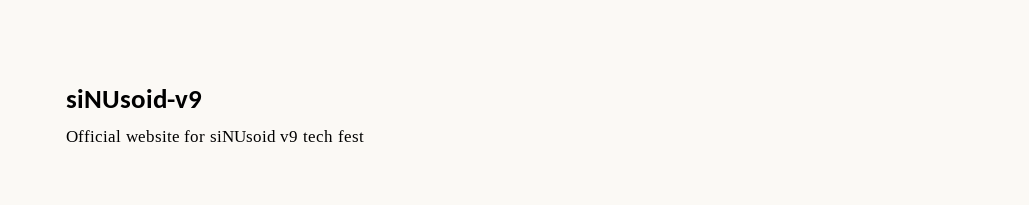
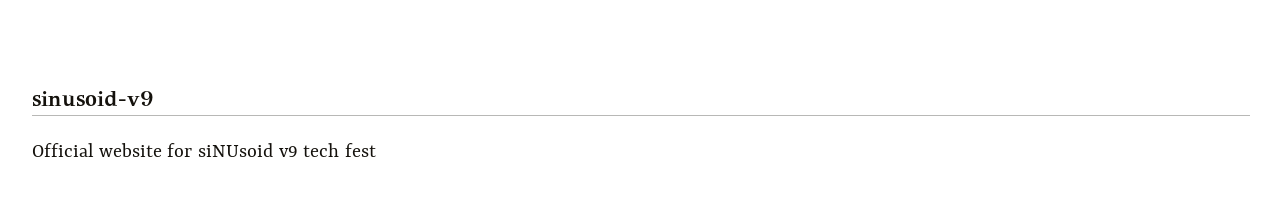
- siNUsoid-v9
+ sinusoid-v9

